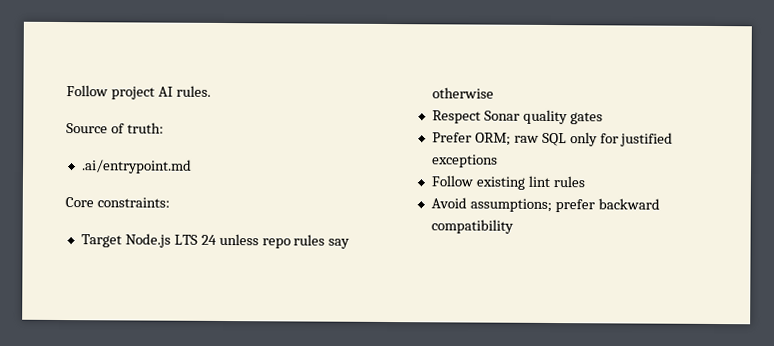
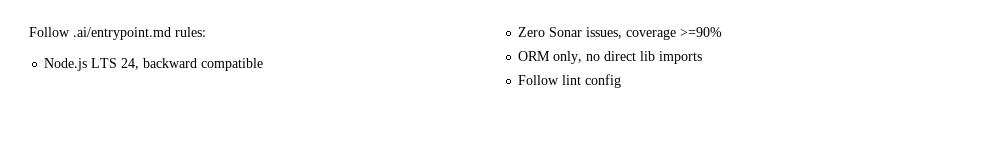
- Follow project AI rules.
- Source of truth:
- .ai/entrypoint.md
- Core constraints:
- Target Node.js LTS 24 unless repo rules say otherwise
- Respect Sonar quality gates
- Prefer ORM; raw SQL only for justified exceptions
- Follow existing lint rules
- Avoid assumptions; prefer backward compatibility
+ Follow .ai/entrypoint.md rules:
+ Node.js LTS 24, backward compatible
+ Zero Sonar issues, coverage >=90%
+ ORM only, no direct lib imports
+ Follow lint config

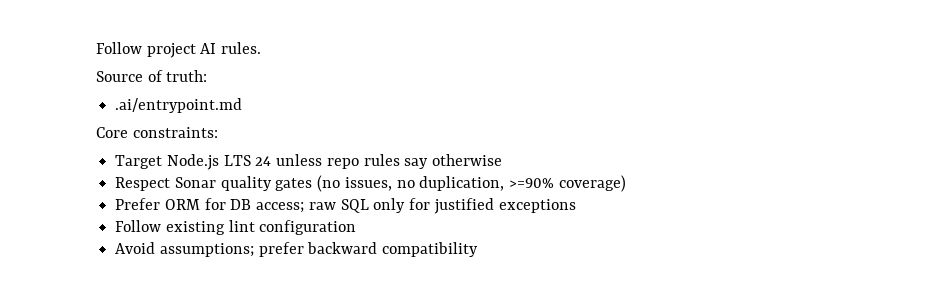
- Follow .ai/entrypoint.md rules:
- Node.js LTS 24, backward compatible
- Zero Sonar issues, coverage >=90%
- ORM only, no direct lib imports
- Follow lint config
+ Follow project AI rules.
+ Source of truth:
+ .ai/entrypoint.md
+ Core constraints:
+ Target Node.js LTS 24 unless repo rules say otherwise
+ Respect Sonar quality gates (no issues, no duplication, >=90% coverage)
+ Prefer ORM for DB access; raw SQL only for justified exceptions
+ Follow existing lint configuration
+ Avoid assumptions; prefer backward compatibility

